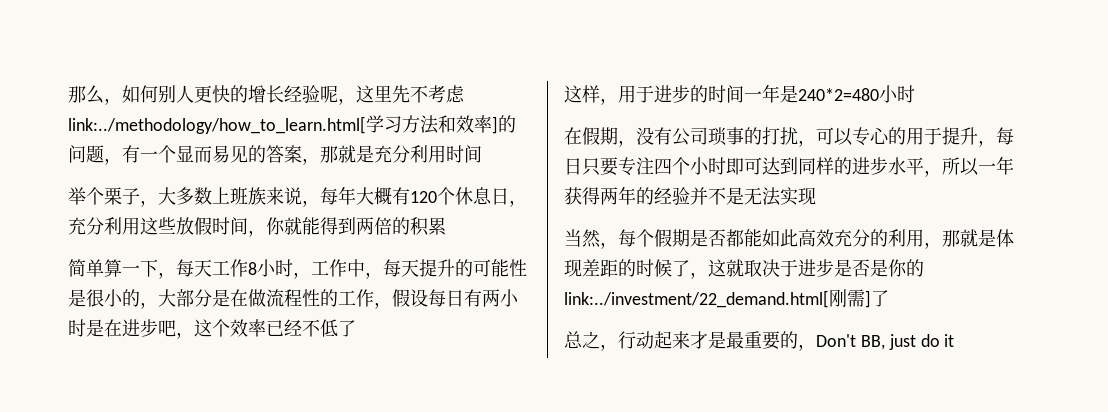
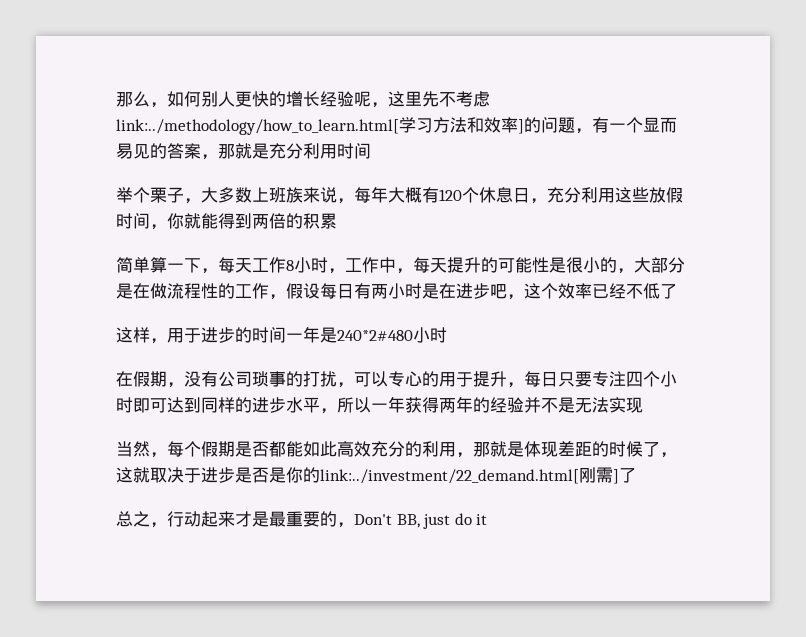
- 这样，用于进步的时间一年是240*2=480小时
+ 这样，用于进步的时间一年是240*2#480小时

